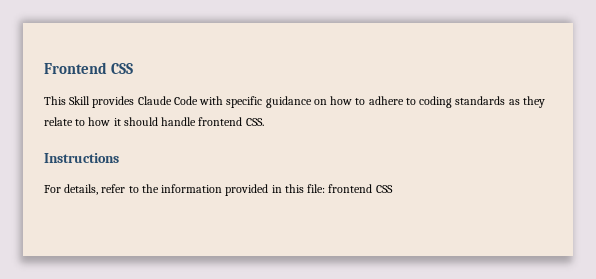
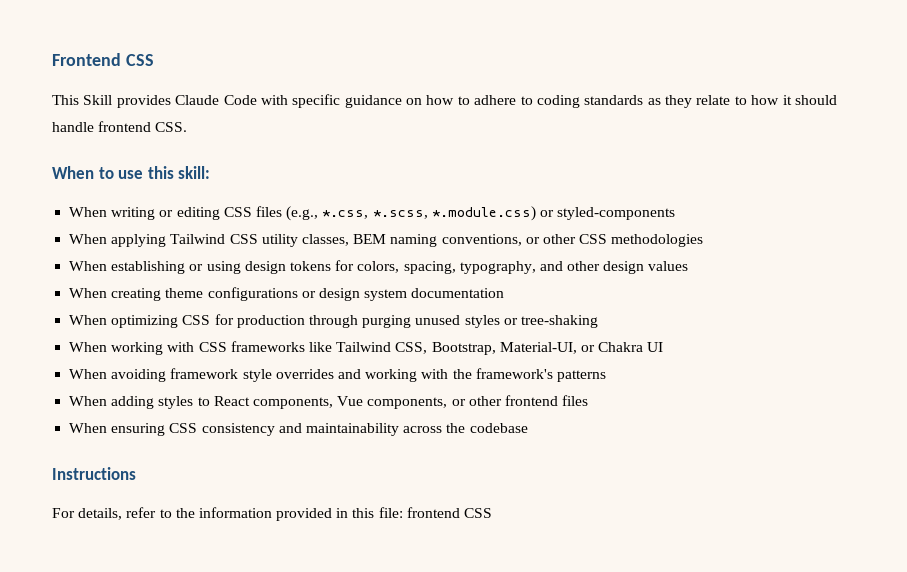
+ When to use this skill:
+ When writing or editing CSS files (e.g., *.css, *.scss, *.module.css) or styled-components
+ When applying Tailwind CSS utility classes, BEM naming conventions, or other CSS methodologies
+ When establishing or using design tokens for colors, spacing, typography, and other design values
+ When creating theme configurations or design system documentation
+ When optimizing CSS for production through purging unused styles or tree-shaking
+ When working with CSS frameworks like Tailwind CSS, Bootstrap, Material-UI, or Chakra UI
+ When avoiding framework style overrides and working with the framework's patterns
+ When adding styles to React components, Vue components, or other frontend files
+ When ensuring CSS consistency and maintainability across the codebase

